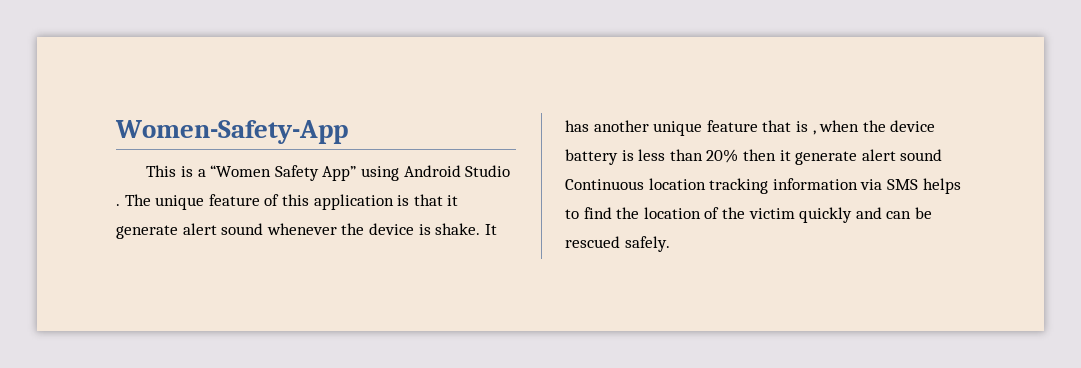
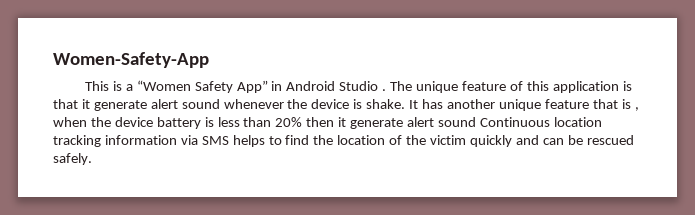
- This is a “Women Safety App” using Android Studio .
+ This is a “Women Safety App” in Android Studio .

